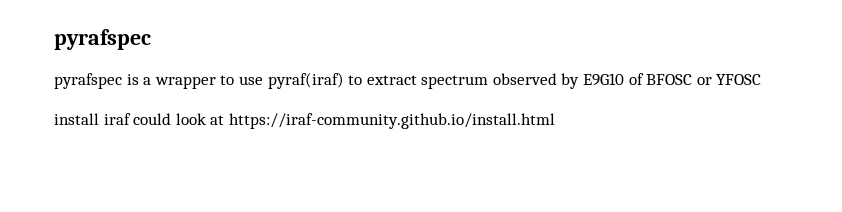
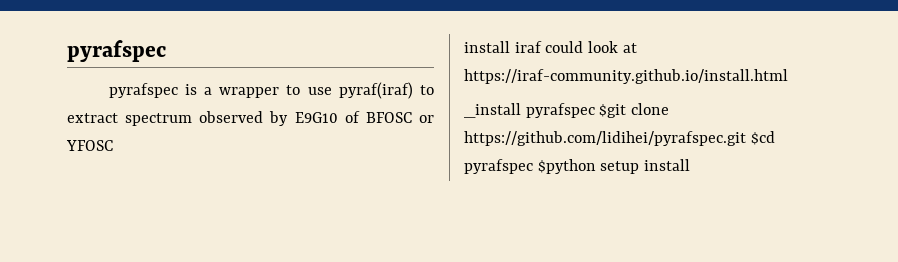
+ _install pyrafspec $git clone https://github.com/lidihei/pyrafspec.git $cd pyrafspec $python setup install

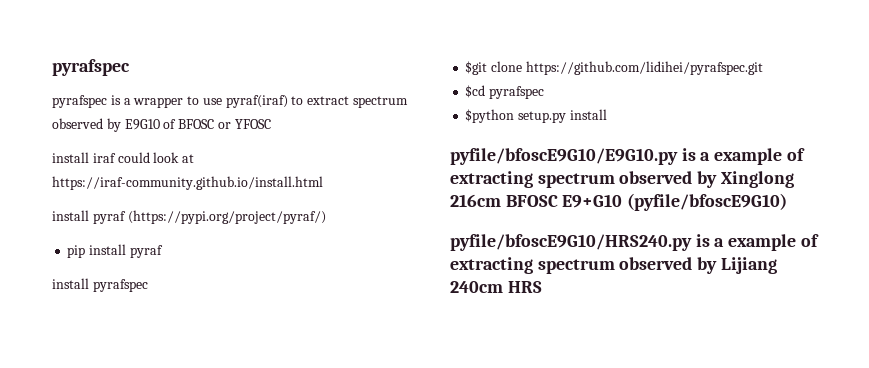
- _install pyrafspec $git clone https://github.com/lidihei/pyrafspec.git $cd pyrafspec $python setup install
+ install pyraf (https://pypi.org/project/pyraf/)
+ pip install pyraf
+ install pyrafspec
+ $git clone https://github.com/lidihei/pyrafspec.git
+ $cd pyrafspec
+ $python setup.py install
+ pyfile/bfoscE9G10/E9G10.py is a example of extracting spectrum observed by Xinglong 216cm BFOSC E9+G10 (pyfile/bfoscE9G10)
+ pyfile/bfoscE9G10/HRS240.py is a example of extracting spectrum observed by Lijiang 240cm HRS

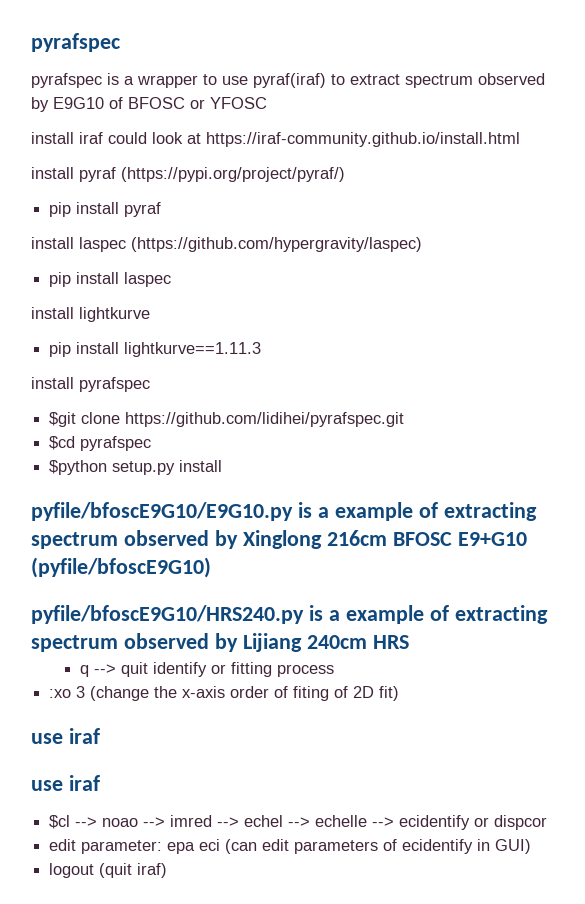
+ install laspec (https://github.com/hypergravity/laspec)
+ pip install laspec
+ install lightkurve
+ pip install lightkurve==1.11.3
+ q --> quit identify or fitting process
+ :xo 3 (change the x-axis order of fiting of 2D fit)
+ use iraf
+ use iraf
+ $cl --> noao --> imred --> echel --> echelle --> ecidentify or dispcor
+ edit parameter: epa eci (can edit parameters of ecidentify in GUI)
+ logout (quit iraf)

